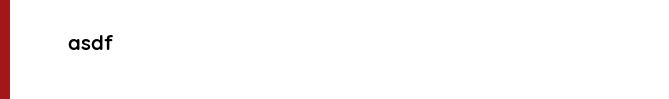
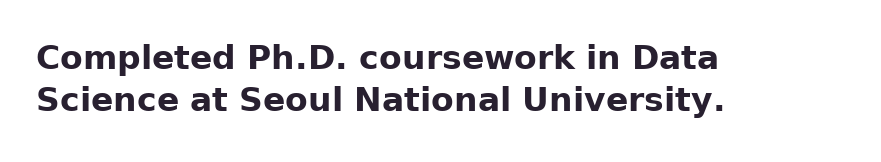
- asdf
+ Completed Ph.D. coursework in Data Science at Seoul National University.

